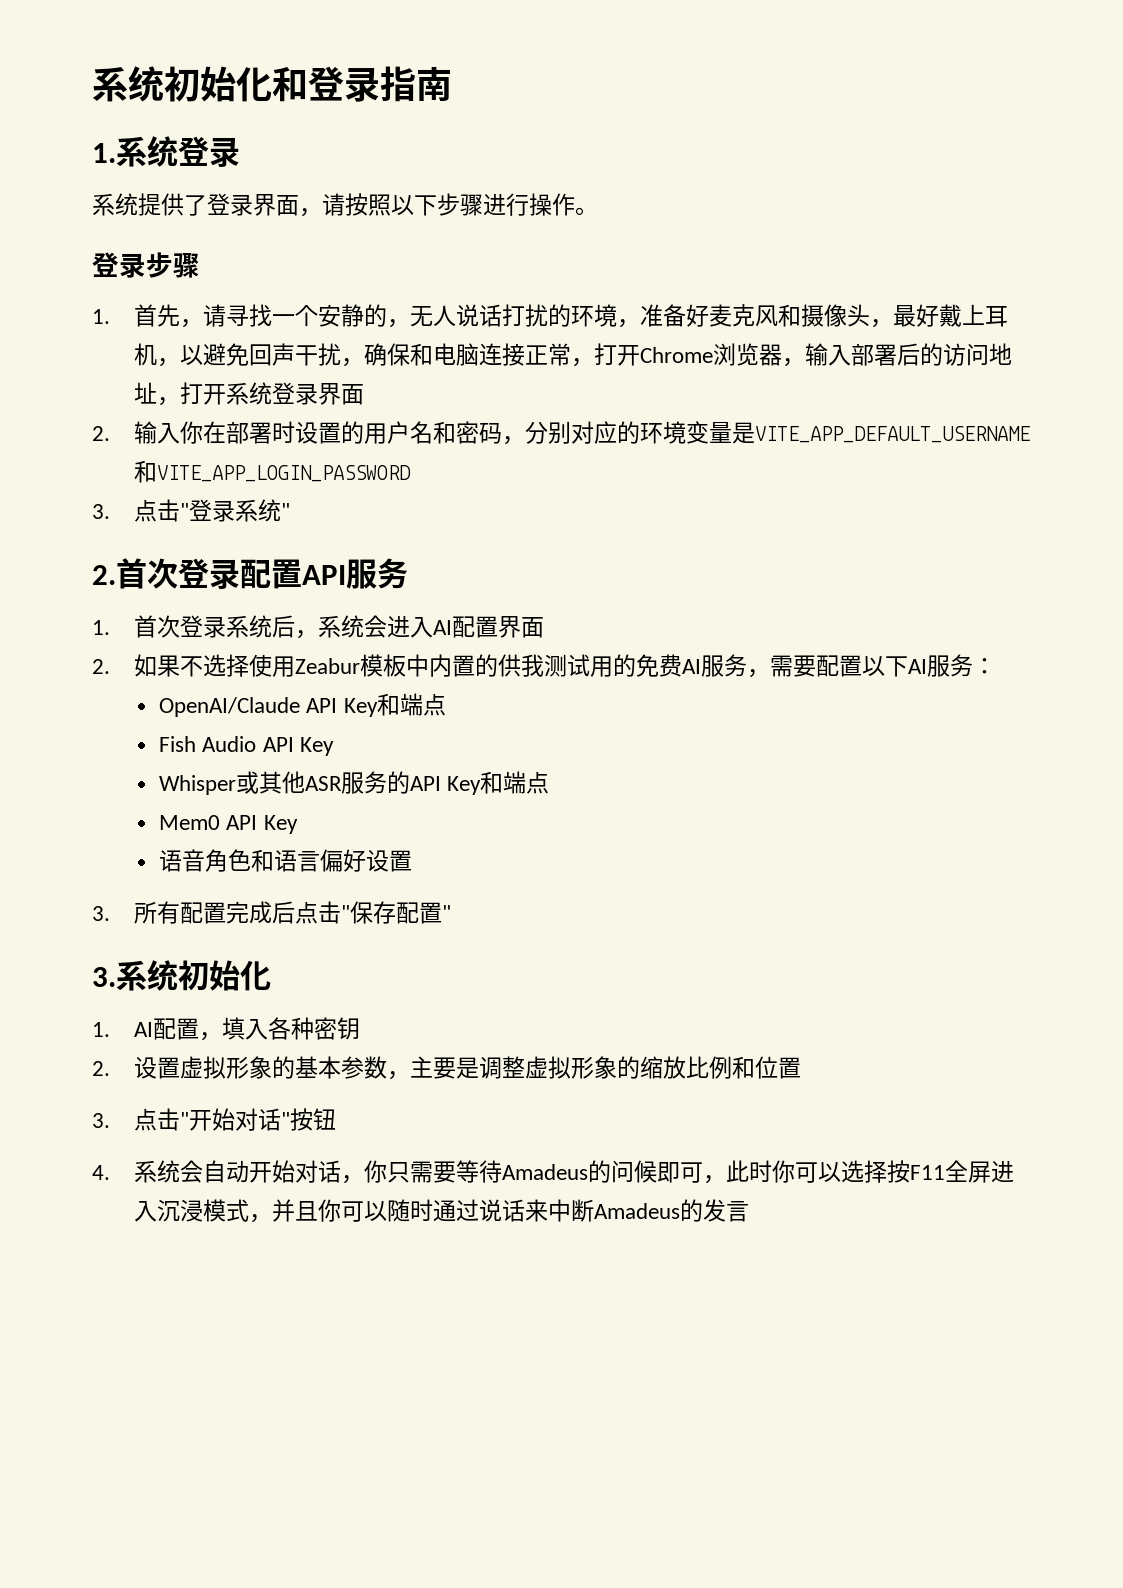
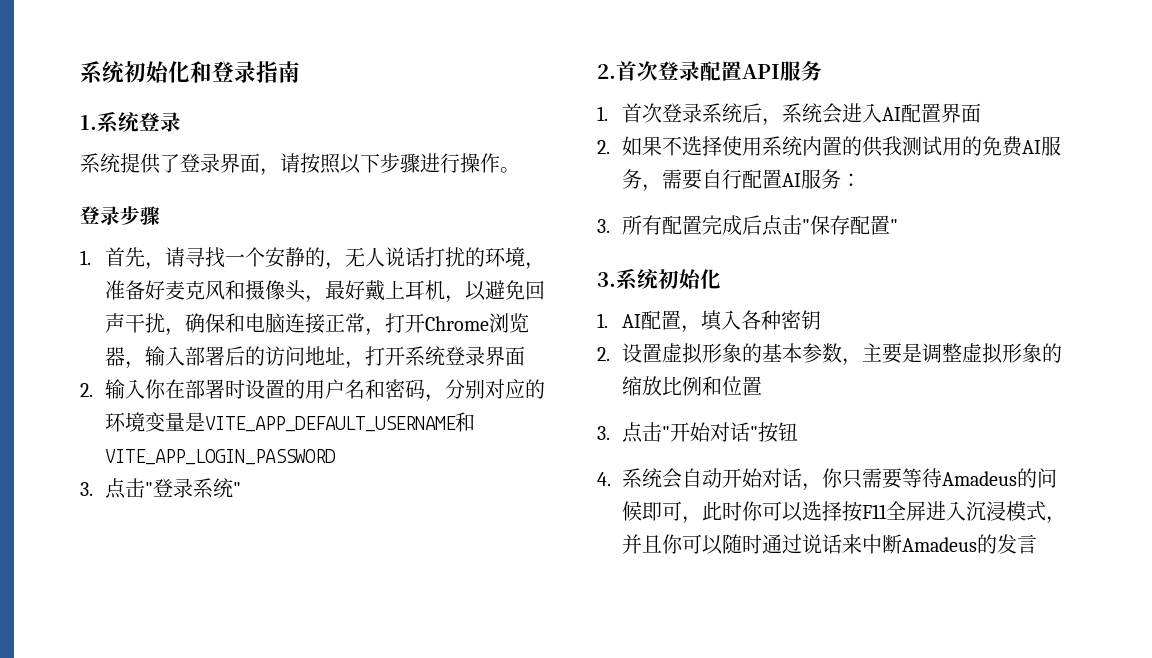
- 2.如果不选择使用Zeabur模板中内置的供我测试用的免费AI服务，需要配置以下AI服务：
+ 2.如果不选择使用系统内置的供我测试用的免费AI服务，需要自行配置AI服务：
- OpenAI/Claude API Key和端点
- Fish Audio API Key
- Whisper或其他ASR服务的API Key和端点
- Mem0 API Key
- 语音角色和语言偏好设置

